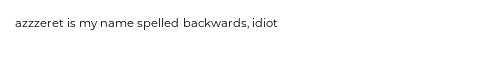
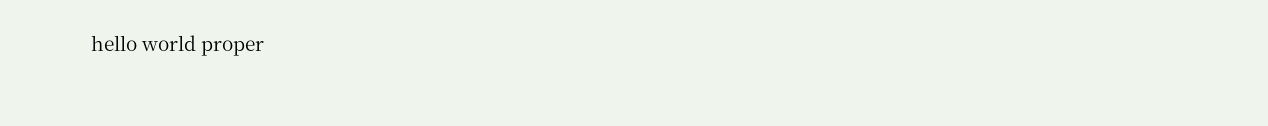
- azzzeret is my name spelled backwards, idiot
+ hello world proper

